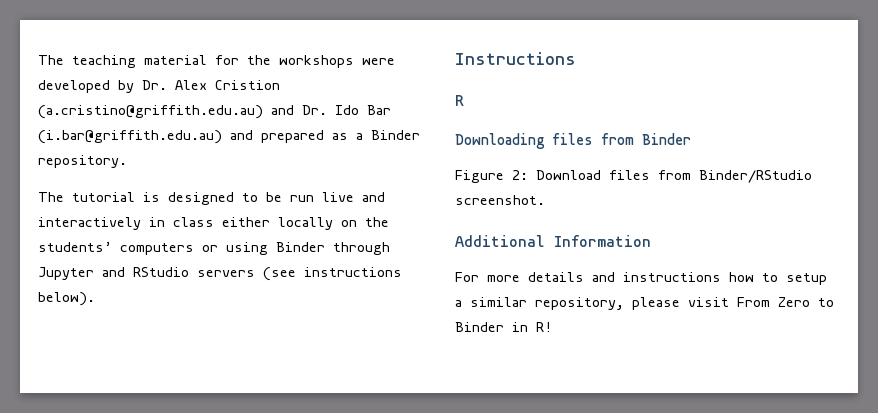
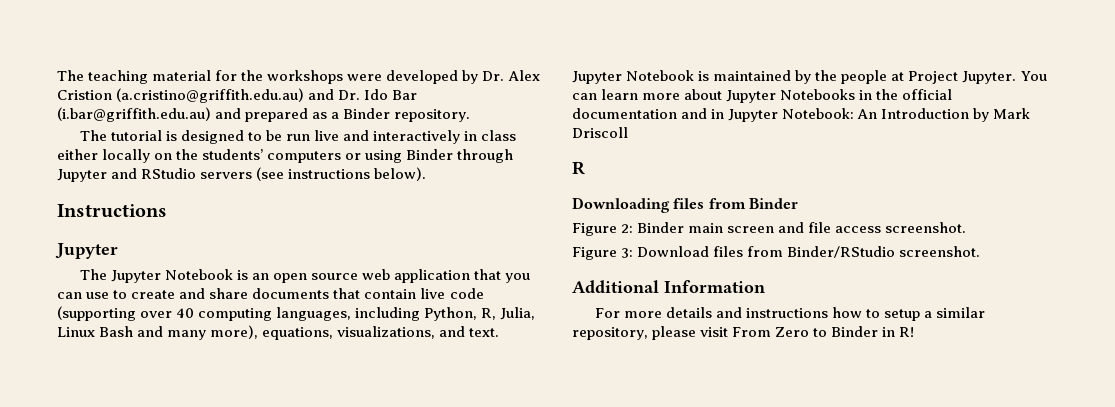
  Instructions
+ Jupyter
+ The Jupyter Notebook is an open source web application that you can use to create and share documents that contain live code (supporting over 40 computing languages, including Python, R, Julia, Linux Bash and many more), equations, visualizations, and text. Jupyter Notebook is maintained by the people at Project Jupyter. You can learn more about Jupyter Notebooks in the official documentation and in Jupyter Notebook: An Introduction by Mark Driscoll
- Figure 2: Download files from Binder/RStudio screenshot.
+ Figure 2: Binder main screen and file access screenshot.
+ Figure 3: Download files from Binder/RStudio screenshot.

